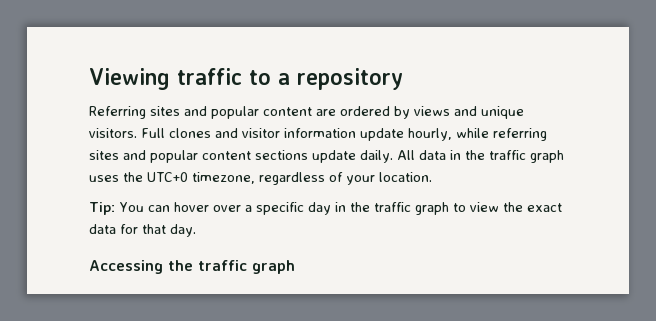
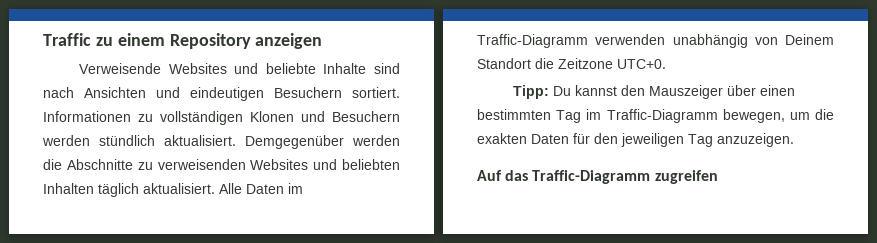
- Viewing traffic to a repository
- Referring sites and popular content are ordered by views and unique visitors. Full clones and visitor information update hourly, while referring sites and popular content sections update daily. All data in the traffic graph uses the UTC+0 timezone, regardless of your location.
- Tip: You can hover over a specific day in the traffic graph to view the exact data for that day.
- Accessing the traffic graph
+ Traffic zu einem Repository anzeigen
+ Verweisende Websites und beliebte Inhalte sind nach Ansichten und eindeutigen Besuchern sortiert. Informationen zu vollständigen Klonen und Besuchern werden stündlich aktualisiert. Demgegenüber werden die Abschnitte zu verweisenden Websites und beliebten Inhalten täglich aktualisiert. Alle Daten im Traffic-Diagramm verwenden unabhängig von Deinem Standort die Zeitzone UTC+0.
+ Tipp: Du kannst den Mauszeiger über einen bestimmten Tag im Traffic-Diagramm bewegen, um die exakten Daten für den jeweiligen Tag anzuzeigen.
+ Auf das Traffic-Diagramm zugreifen

